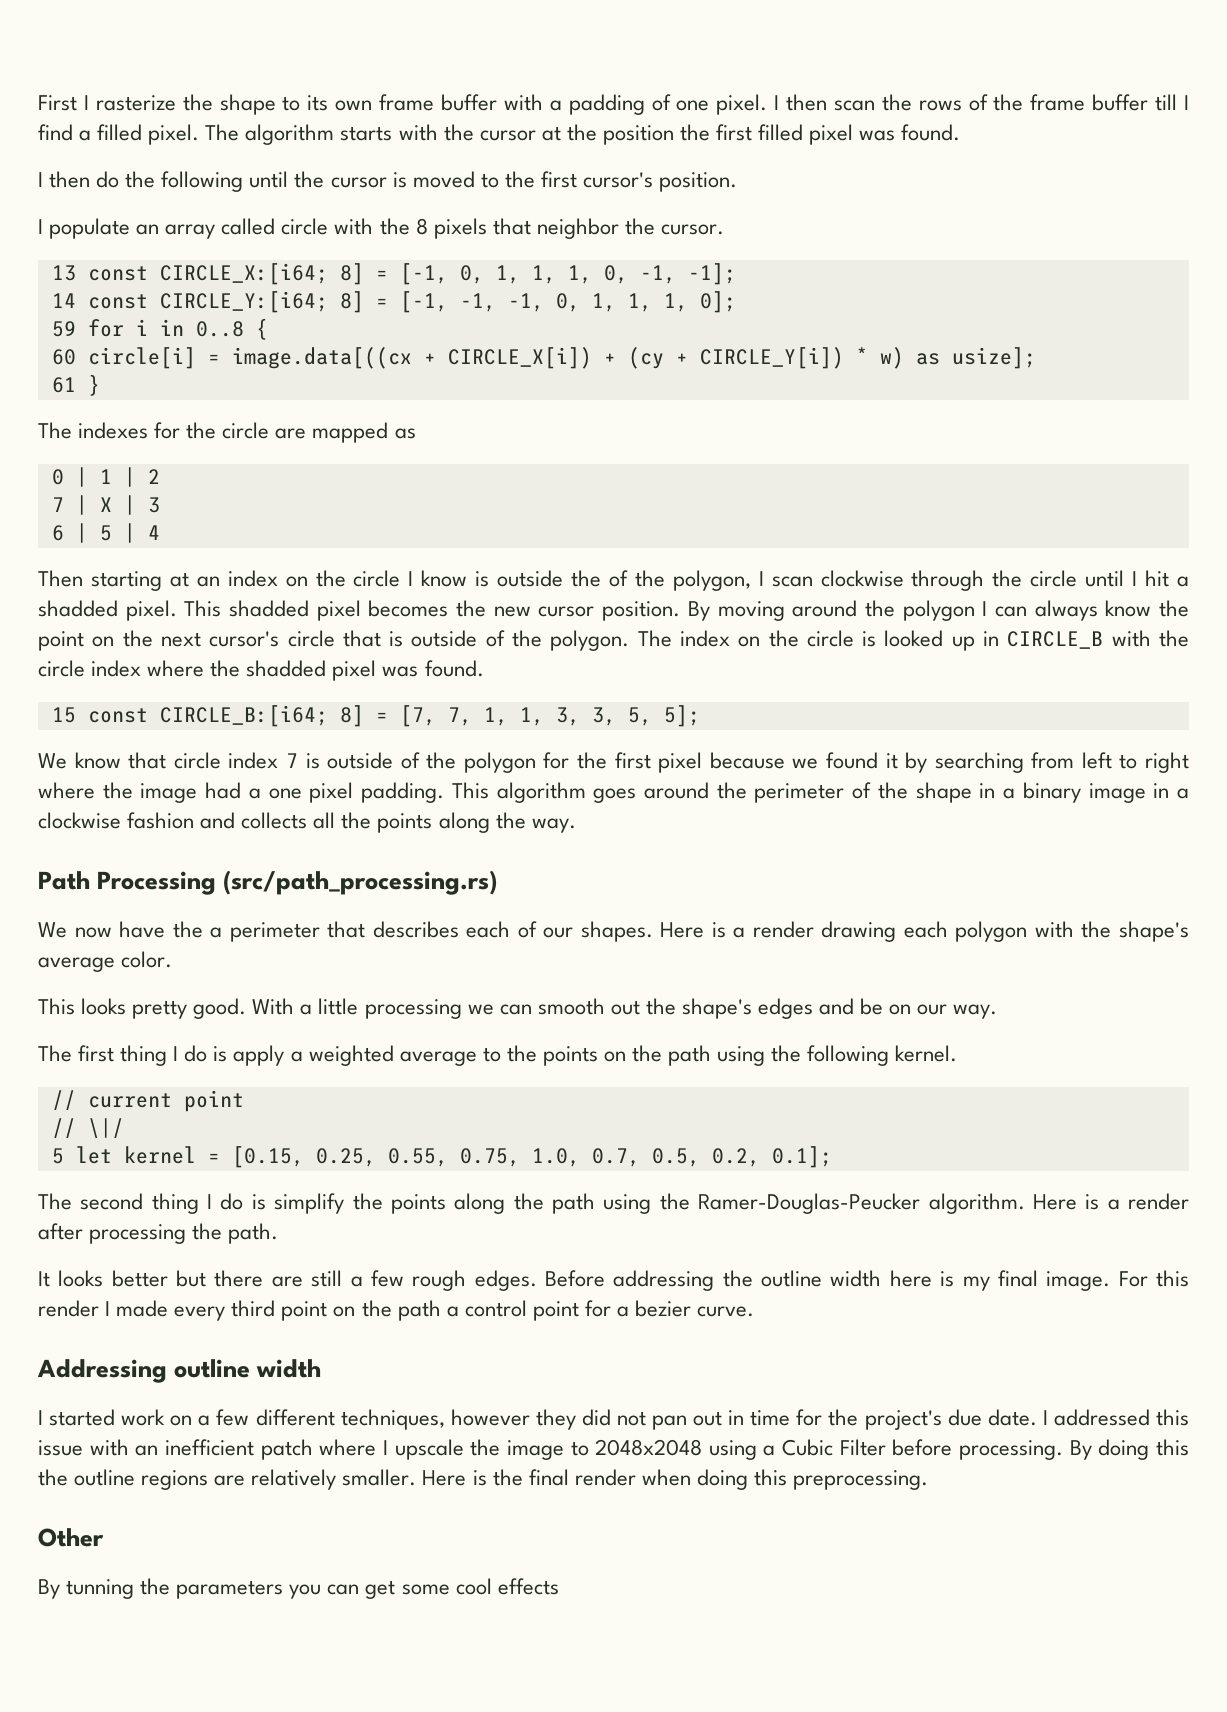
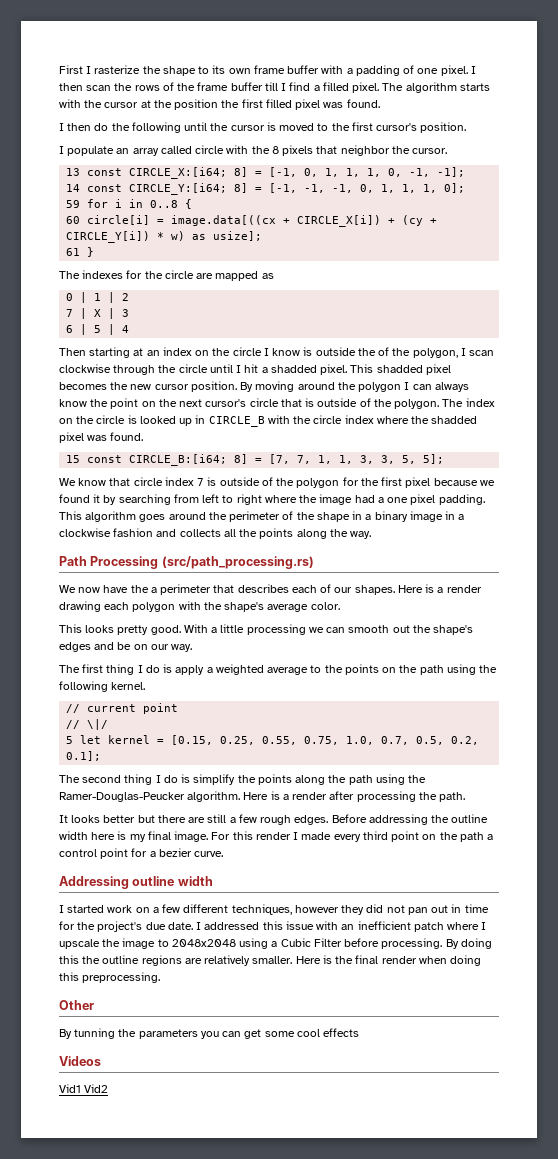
+ Videos
+ Vid1 Vid2

